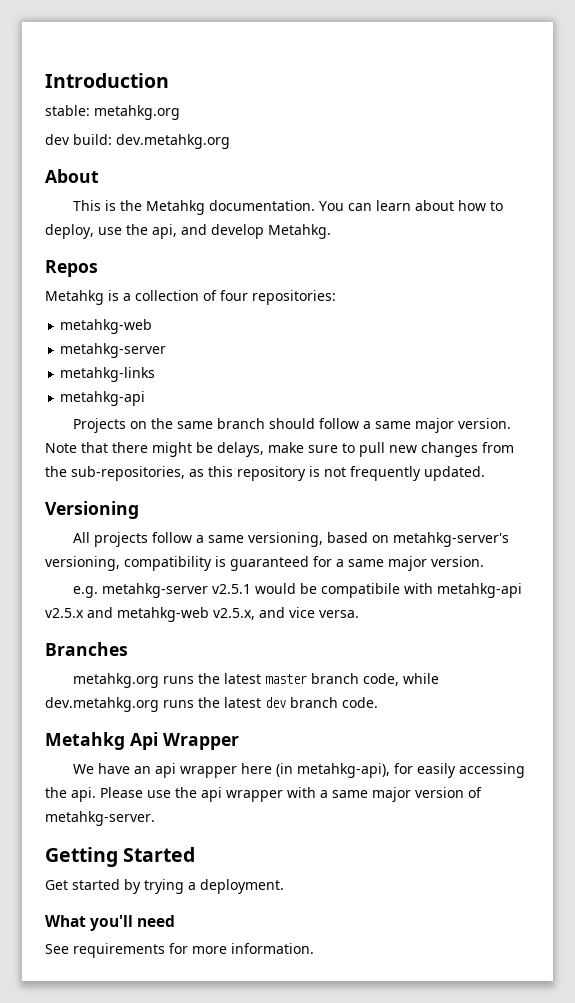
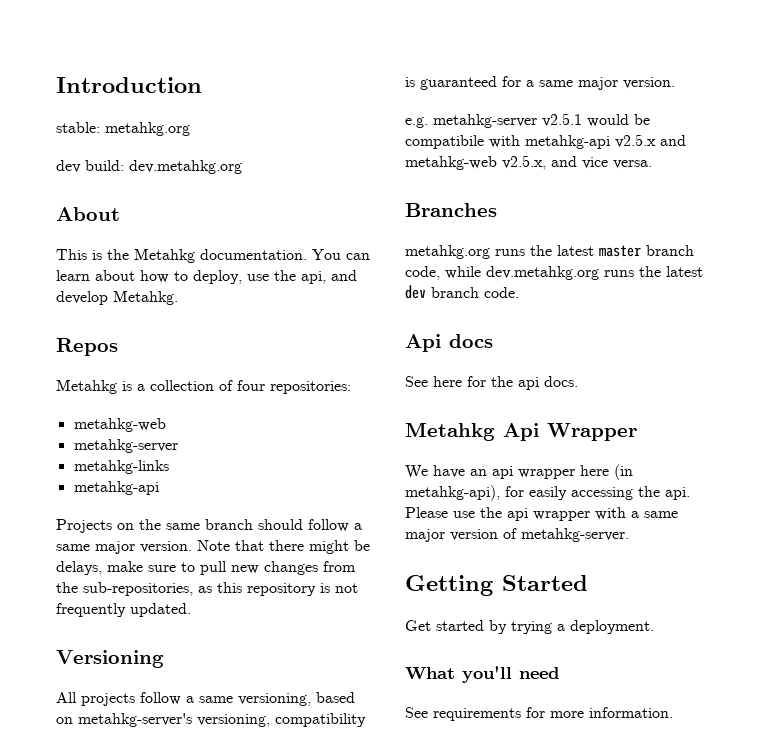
+ Api docs
+ See here for the api docs.

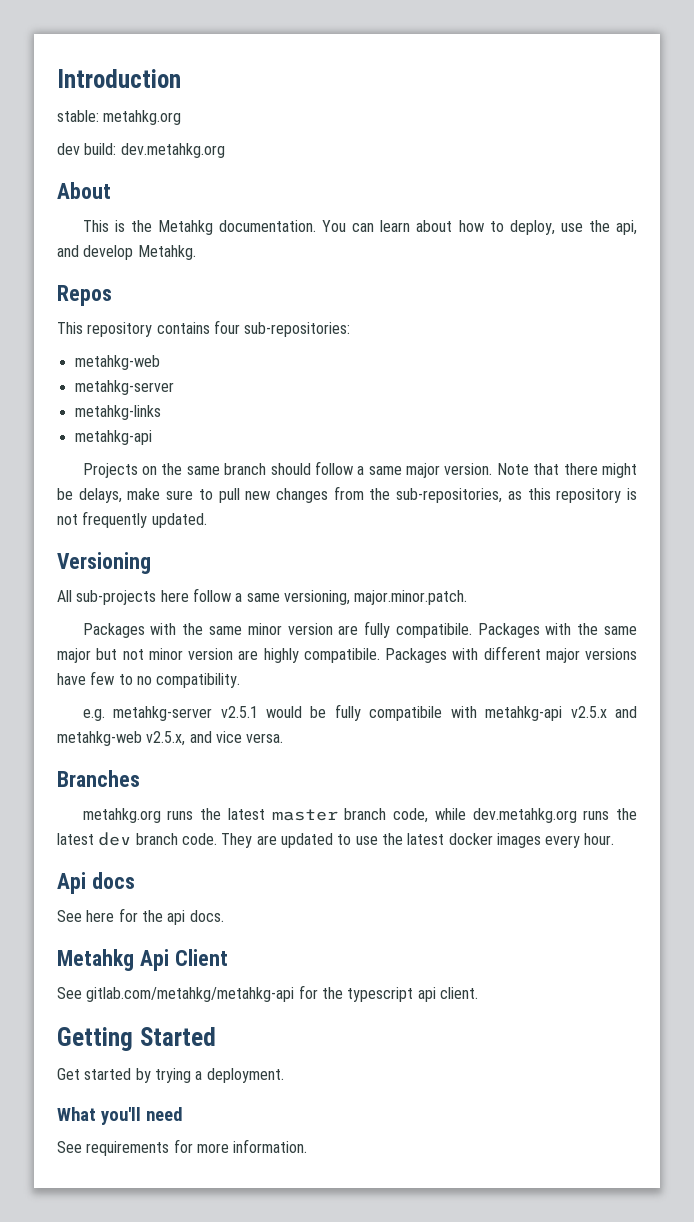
- Metahkg is a collection of four repositories:
+ This repository contains four sub-repositories:
- All projects follow a same versioning, based on metahkg-server's versioning, compatibility is guaranteed for a same major version.
+ All sub-projects here follow a same versioning, major.minor.patch.
+ Packages with the same minor version are fully compatibile. Packages with the same major but not minor version are highly compatibile. Packages with different major versions have few to no compatibility.
- e.g. metahkg-server v2.5.1 would be compatibile with metahkg-api v2.5.x and metahkg-web v2.5.x, and vice versa.
+ e.g. metahkg-server v2.5.1 would be fully compatibile with metahkg-api v2.5.x and metahkg-web v2.5.x, and vice versa.
+ They are updated to use the latest docker images every hour.
- Metahkg Api Wrapper
- We have an api wrapper here (in metahkg-api), for easily accessing the api. Please use the api wrapper with a same major version of metahkg-server.
+ Metahkg Api Client
+ See gitlab.com/metahkg/metahkg-api for the typescript api client.

